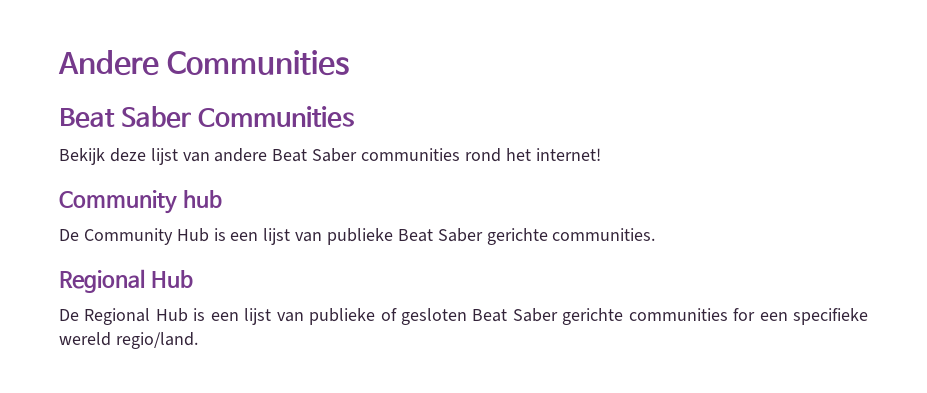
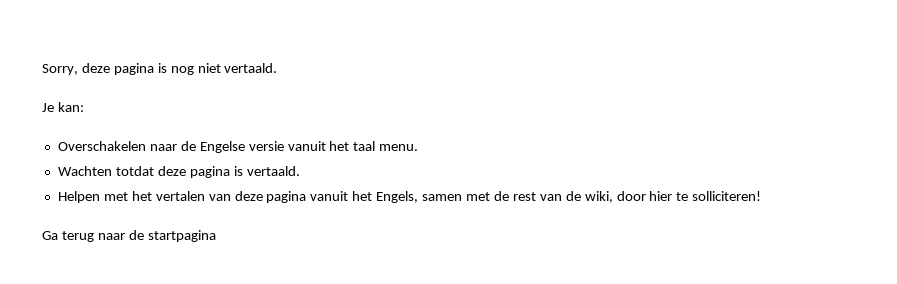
- Andere Communities
- Beat Saber Communities
- Bekijk deze lijst van andere Beat Saber communities rond het internet!
- Community hub
- De Community Hub is een lijst van publieke Beat Saber gerichte communities.
- Regional Hub
- De Regional Hub is een lijst van publieke of gesloten Beat Saber gerichte communities for een specifieke wereld regio/land.
+ Sorry, deze pagina is nog niet vertaald.
+ Je kan:
+ Overschakelen naar de Engelse versie vanuit het taal menu.
+ Wachten totdat deze pagina is vertaald.
+ Helpen met het vertalen van deze pagina vanuit het Engels, samen met de rest van de wiki, door hier te solliciteren!
+ Ga terug naar de startpagina

